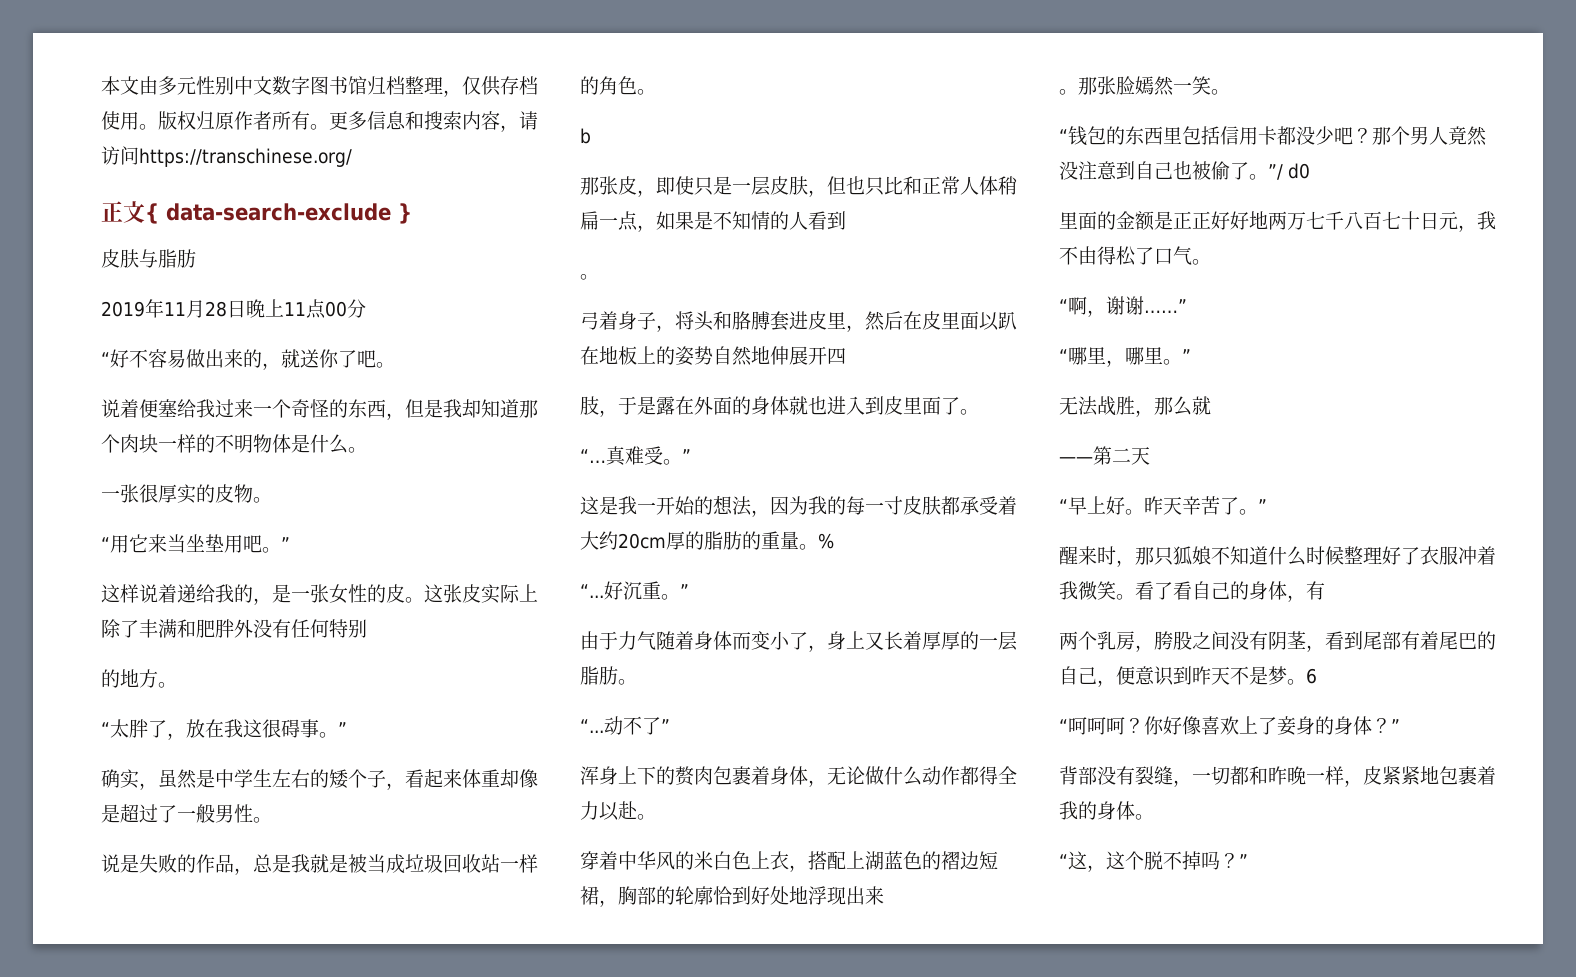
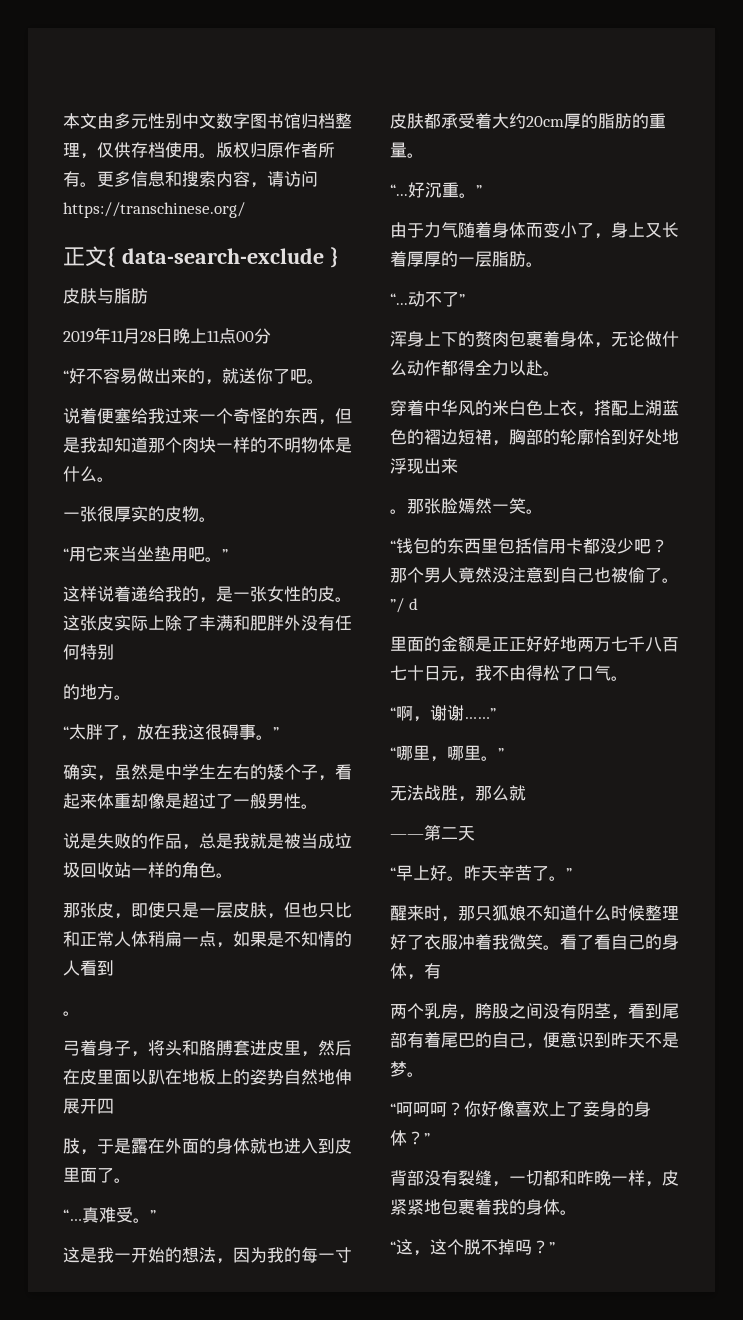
- b
- %
- 那个男人竟然没注意到自己也被偷了。”/ d0
+ 那个男人竟然没注意到自己也被偷了。”/ d
- 6

